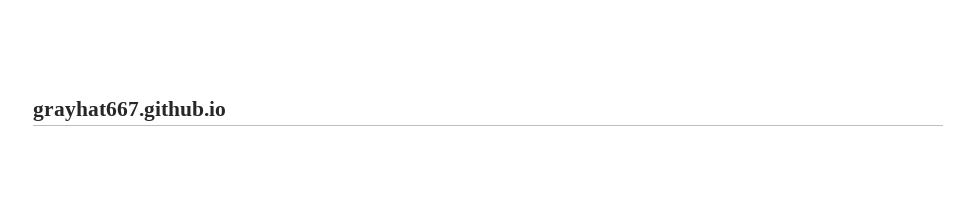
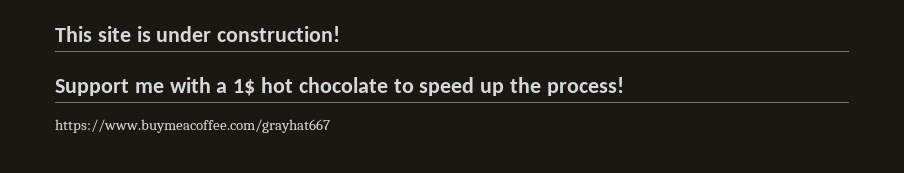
- grayhat667.github.io
+ This site is under construction!
+ Support me with a 1$ hot chocolate to speed up the process!
+ https://www.buymeacoffee.com/grayhat667

